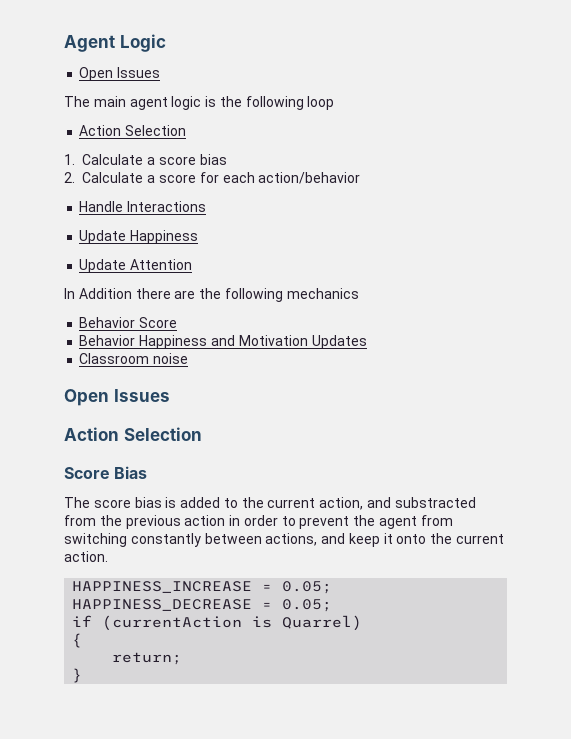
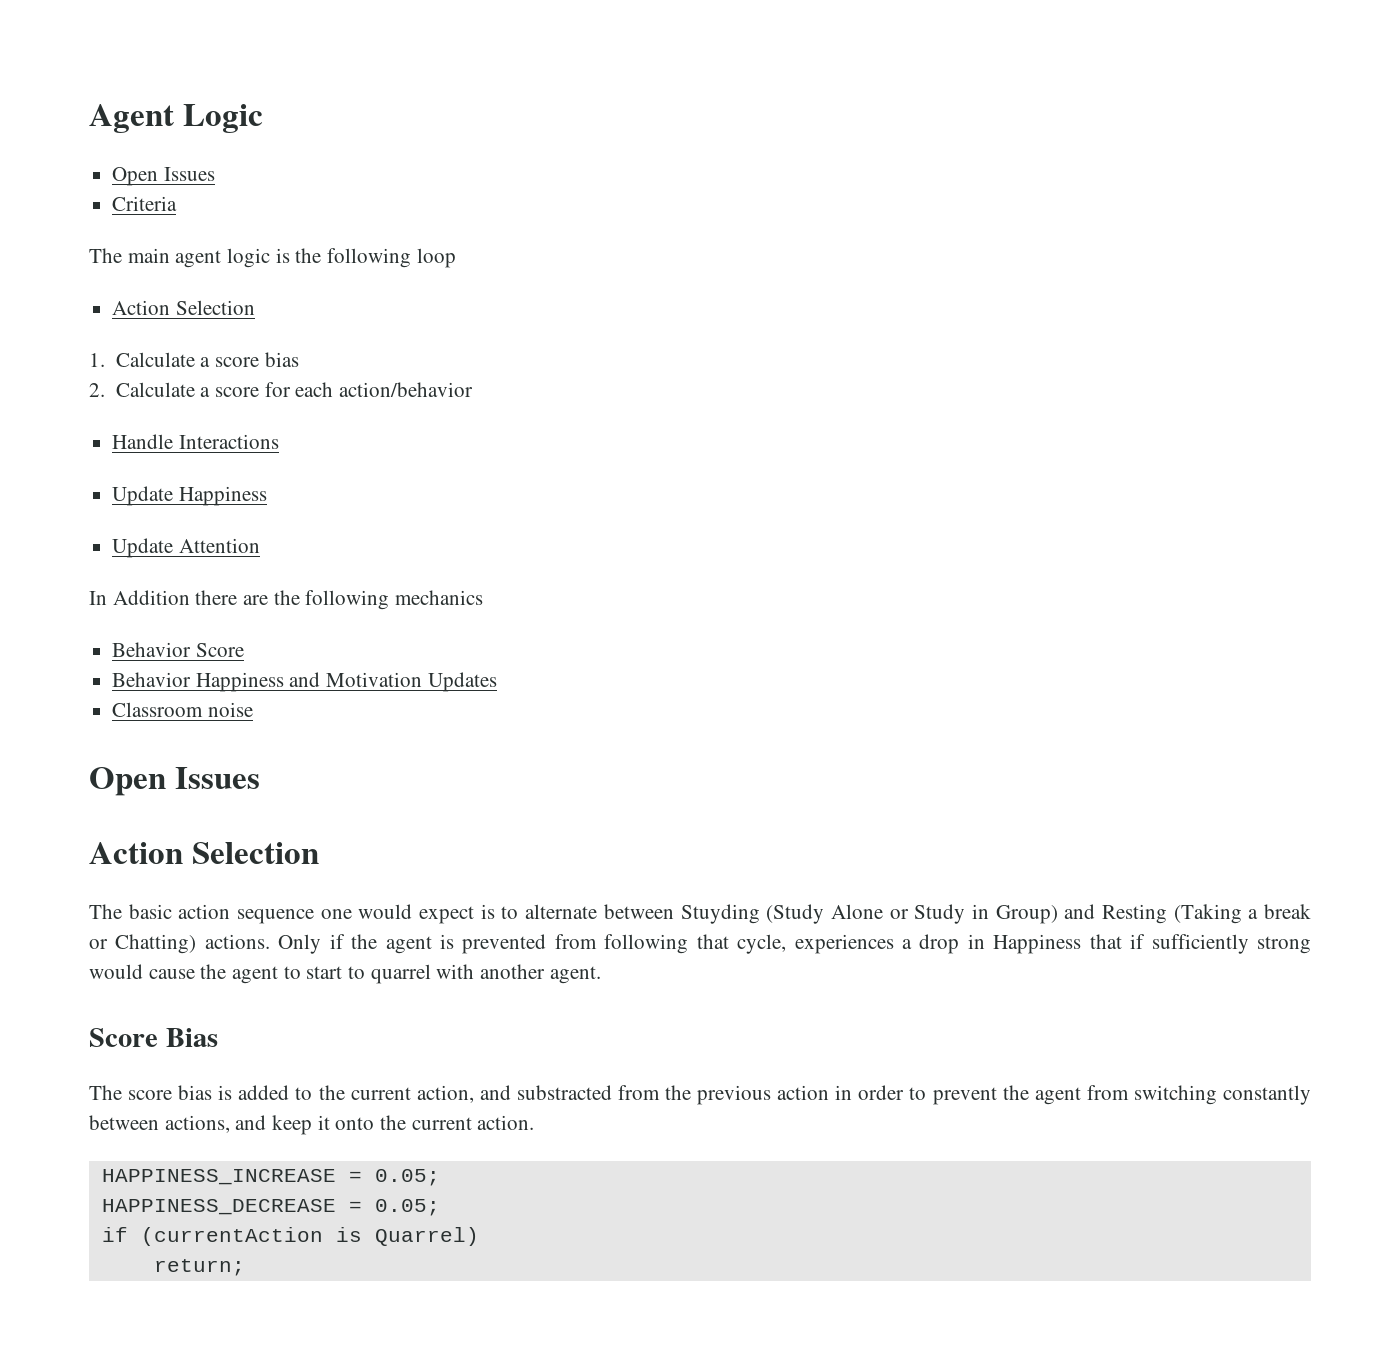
+ Criteria
+ The basic action sequence one would expect is to alternate between Stuyding (Study Alone or Study in Group) and Resting (Taking a break or Chatting) actions. Only if the agent is prevented from following that cycle, experiences a drop in Happiness that if sufficiently strong would cause the agent to start to quarrel with another agent.
- {
- }

